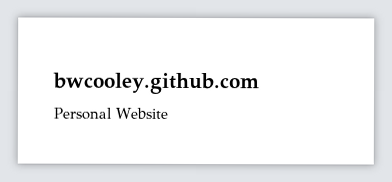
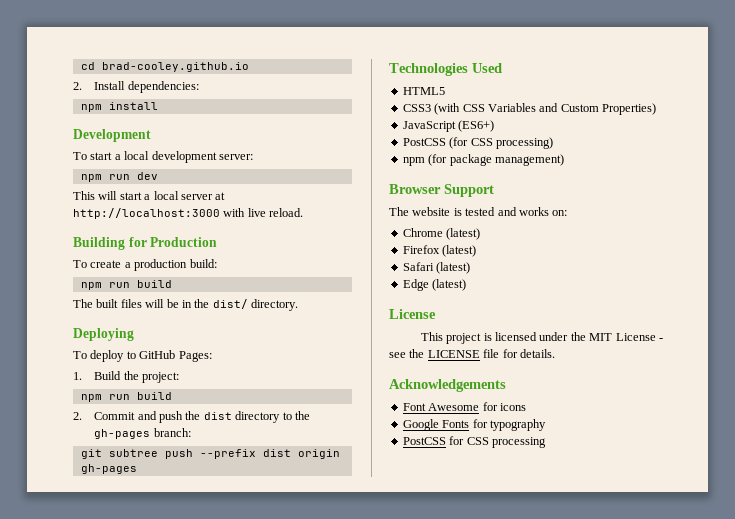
- bwcooley.github.com
- Personal Website
+ cd brad-cooley.github.io
+ 2. Install dependencies:
+ npm install
+ Development
+ To start a local development server:
+ npm run dev
+ This will start a local server at http://localhost:3000 with live reload.
+ Building for Production
+ To create a production build:
+ npm run build
+ The built files will be in the dist/ directory.
+ Deploying
+ To deploy to GitHub Pages:
+ 1. Build the project:
+ npm run build
+ 2. Commit and push the dist directory to the gh-pages branch:
+ git subtree push --prefix dist origin gh-pages
+ Technologies Used
+ HTML5
+ CSS3 (with CSS Variables and Custom Properties)
+ JavaScript (ES6+)
+ PostCSS (for CSS processing)
+ npm (for package management)
+ Browser Support
+ The website is tested and works on:
+ Chrome (latest)
+ Firefox (latest)
+ Safari (latest)
+ Edge (latest)
+ License
+ This project is licensed under the MIT License - see the LICENSE file for details.
+ Acknowledgements
+ Font Awesome for icons
+ Google Fonts for typography
+ PostCSS for CSS processing

